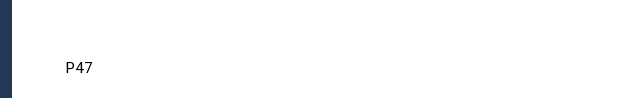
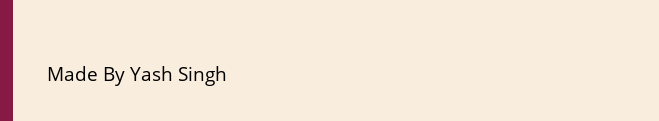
- P47
+ Made By Yash Singh

